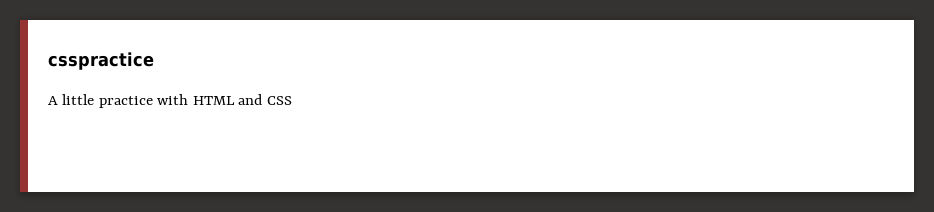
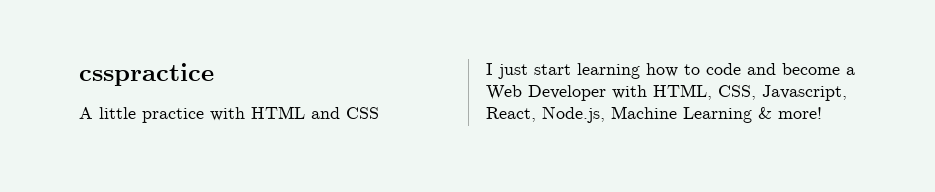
+ I just start learning how to code and become a Web Developer with HTML, CSS, Javascript, React, Node.js, Machine Learning & more!

